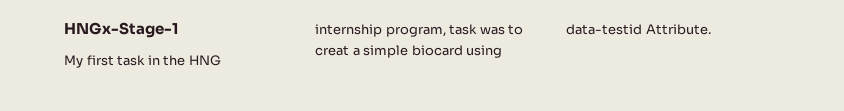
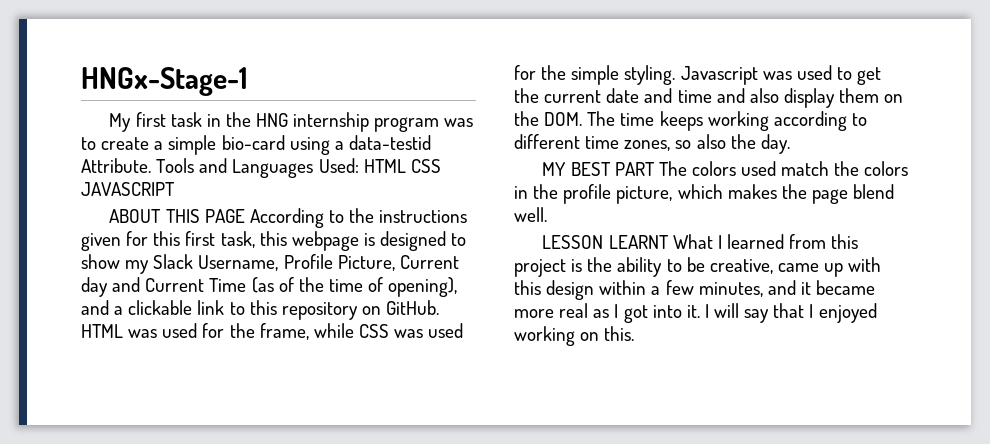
- My first task in the HNG internship program, task was to creat a simple biocard using data-testid Attribute.
+ My first task in the HNG internship program was to create a simple bio-card using a data-testid Attribute. Tools and Languages Used: HTML CSS JAVASCRIPT
+ ABOUT THIS PAGE According to the instructions given for this first task, this webpage is designed to show my Slack Username, Profile Picture, Current day and Current Time (as of the time of opening), and a clickable link to this repository on GitHub. HTML was used for the frame, while CSS was used for the simple styling. Javascript was used to get the current date and time and also display them on the DOM. The time keeps working according to different time zones, so also the day.
+ MY BEST PART The colors used match the colors in the profile picture, which makes the page blend well.
+ LESSON LEARNT What I learned from this project is the ability to be creative, came up with this design within a few minutes, and it became more real as I got into it. I will say that I enjoyed working on this.

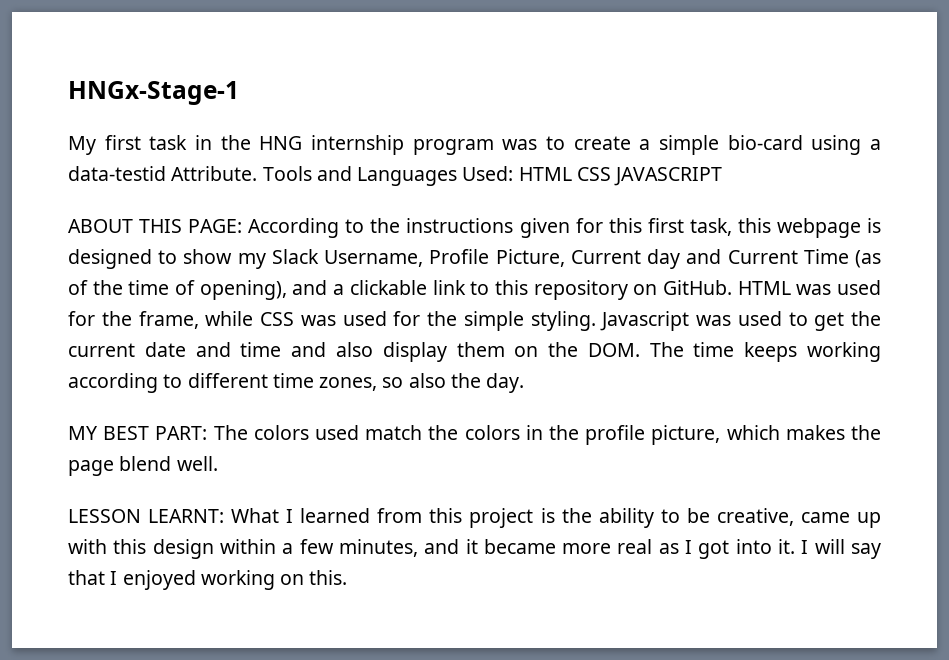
- ABOUT THIS PAGE According to the instructions given for this first task, this webpage is designed to show my Slack Username, Profile Picture, Current day and Current Time (as of the time of opening), and a clickable link to this repository on GitHub.
+ ABOUT THIS PAGE: According to the instructions given for this first task, this webpage is designed to show my Slack Username, Profile Picture, Current day and Current Time (as of the time of opening), and a clickable link to this repository on GitHub.
- MY BEST PART The colors used match the colors in the profile picture, which makes the page blend well.
+ MY BEST PART: The colors used match the colors in the profile picture, which makes the page blend well.
- LESSON LEARNT What I learned from this project is the ability to be creative, came up with this design within a few minutes, and it became more real as I got into it.
+ LESSON LEARNT: What I learned from this project is the ability to be creative, came up with this design within a few minutes, and it became more real as I got into it.

